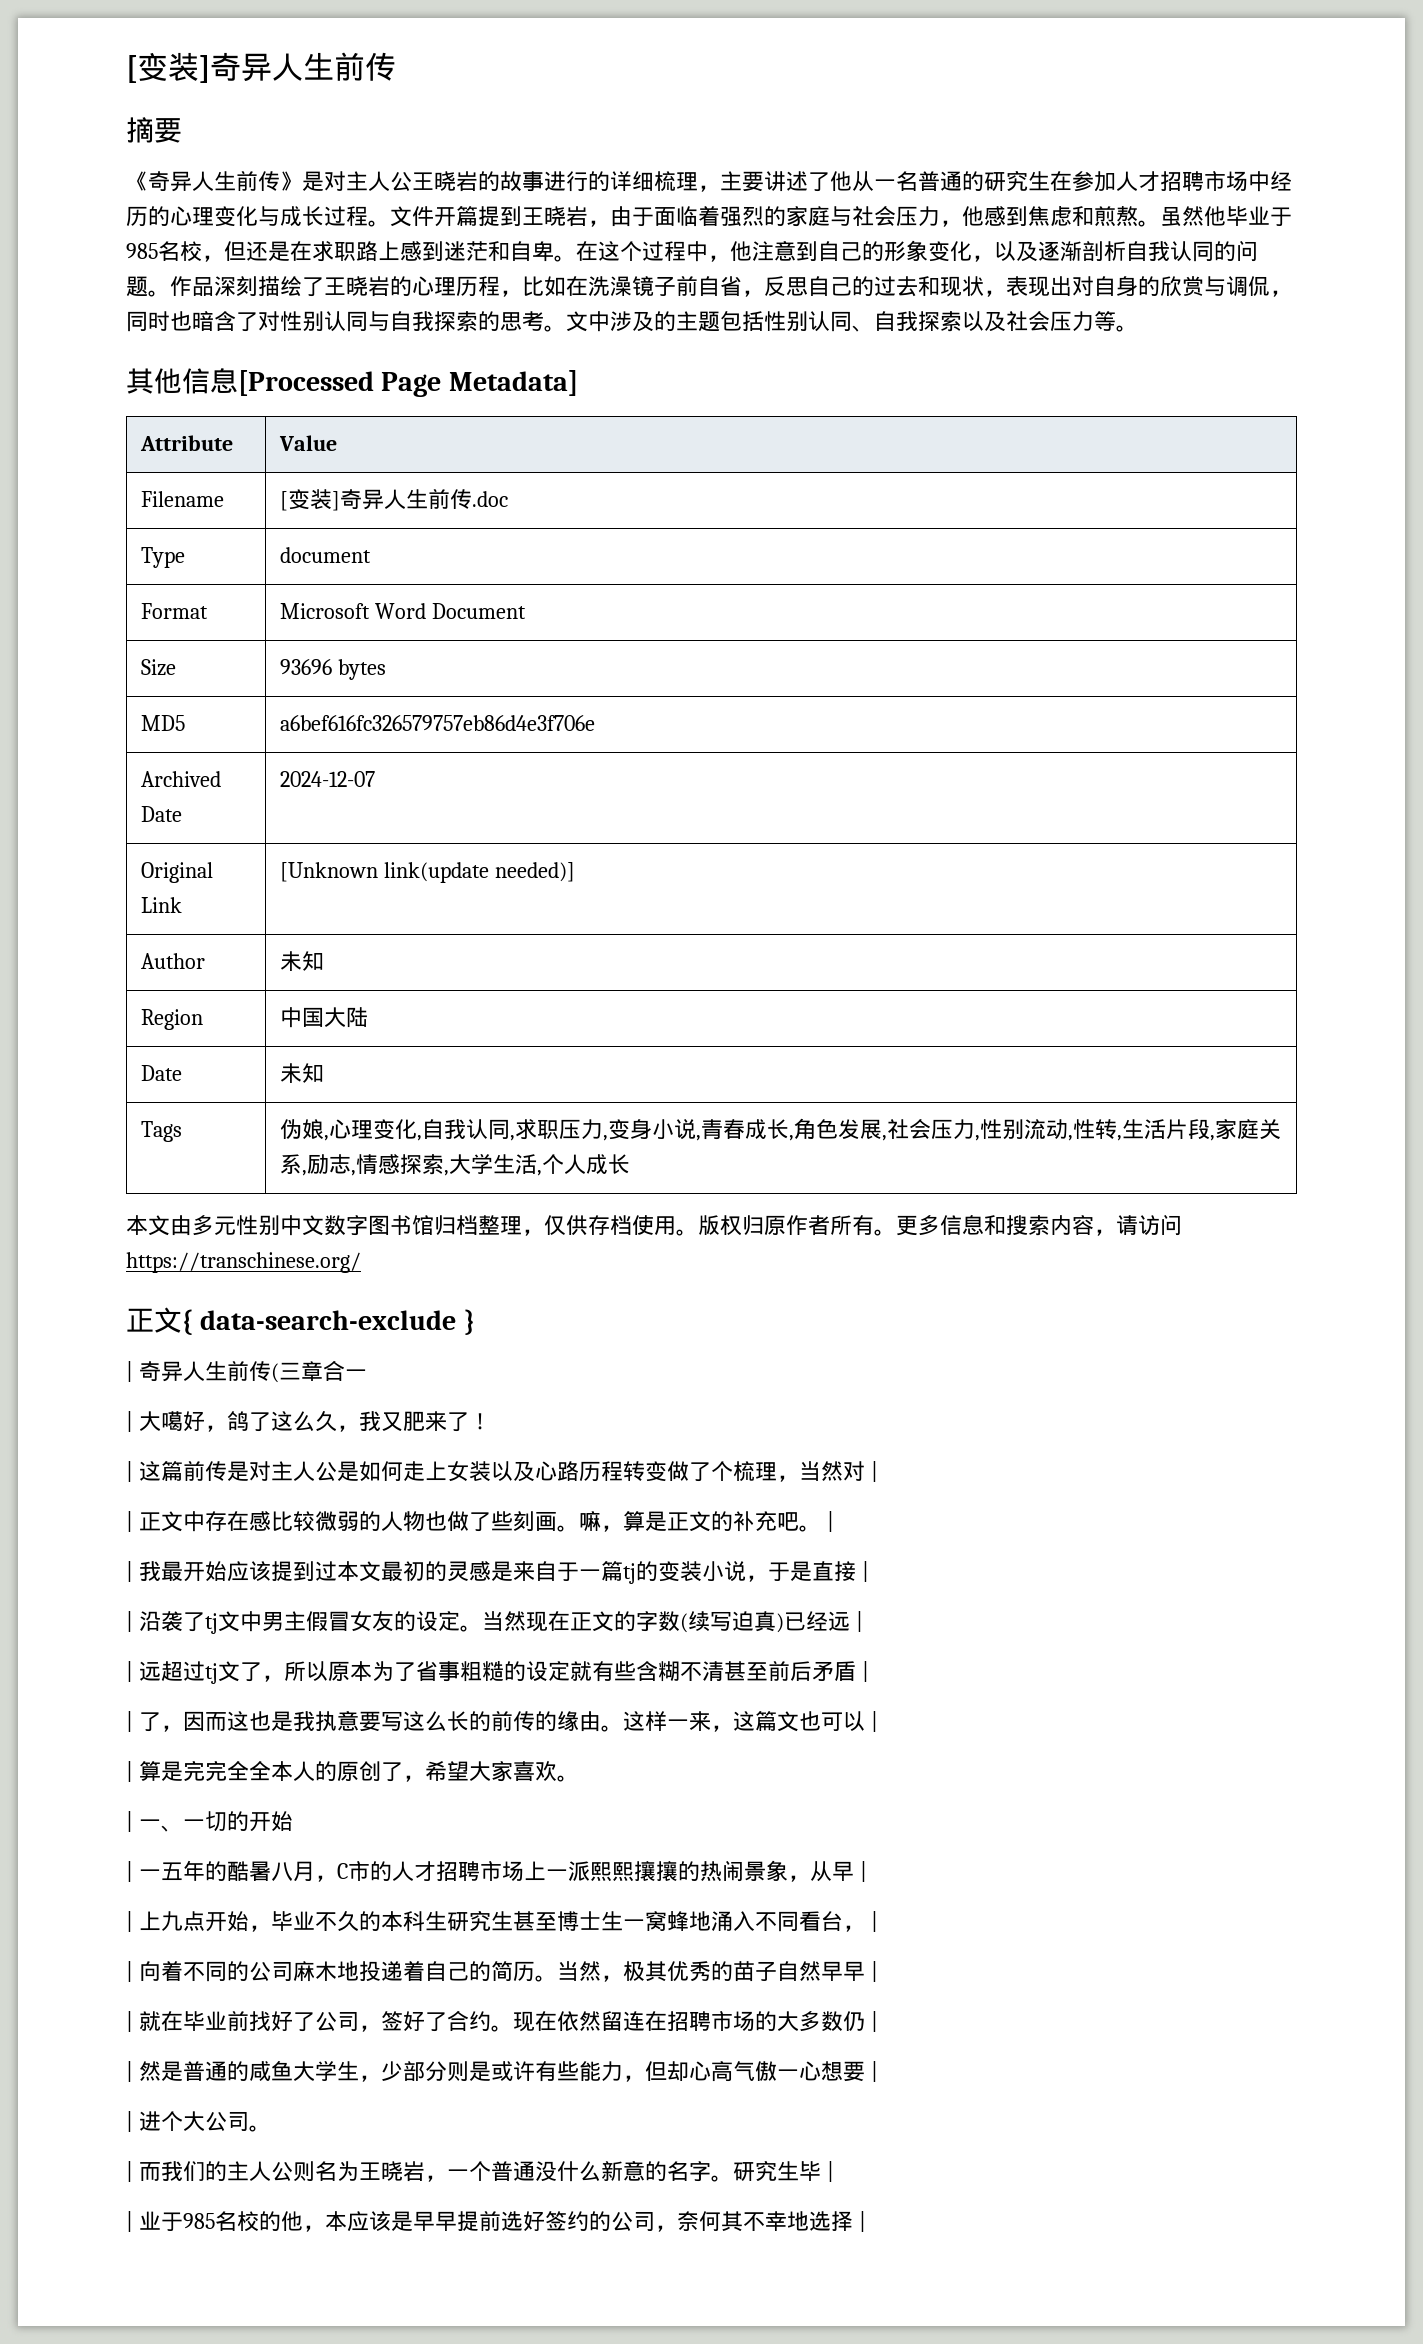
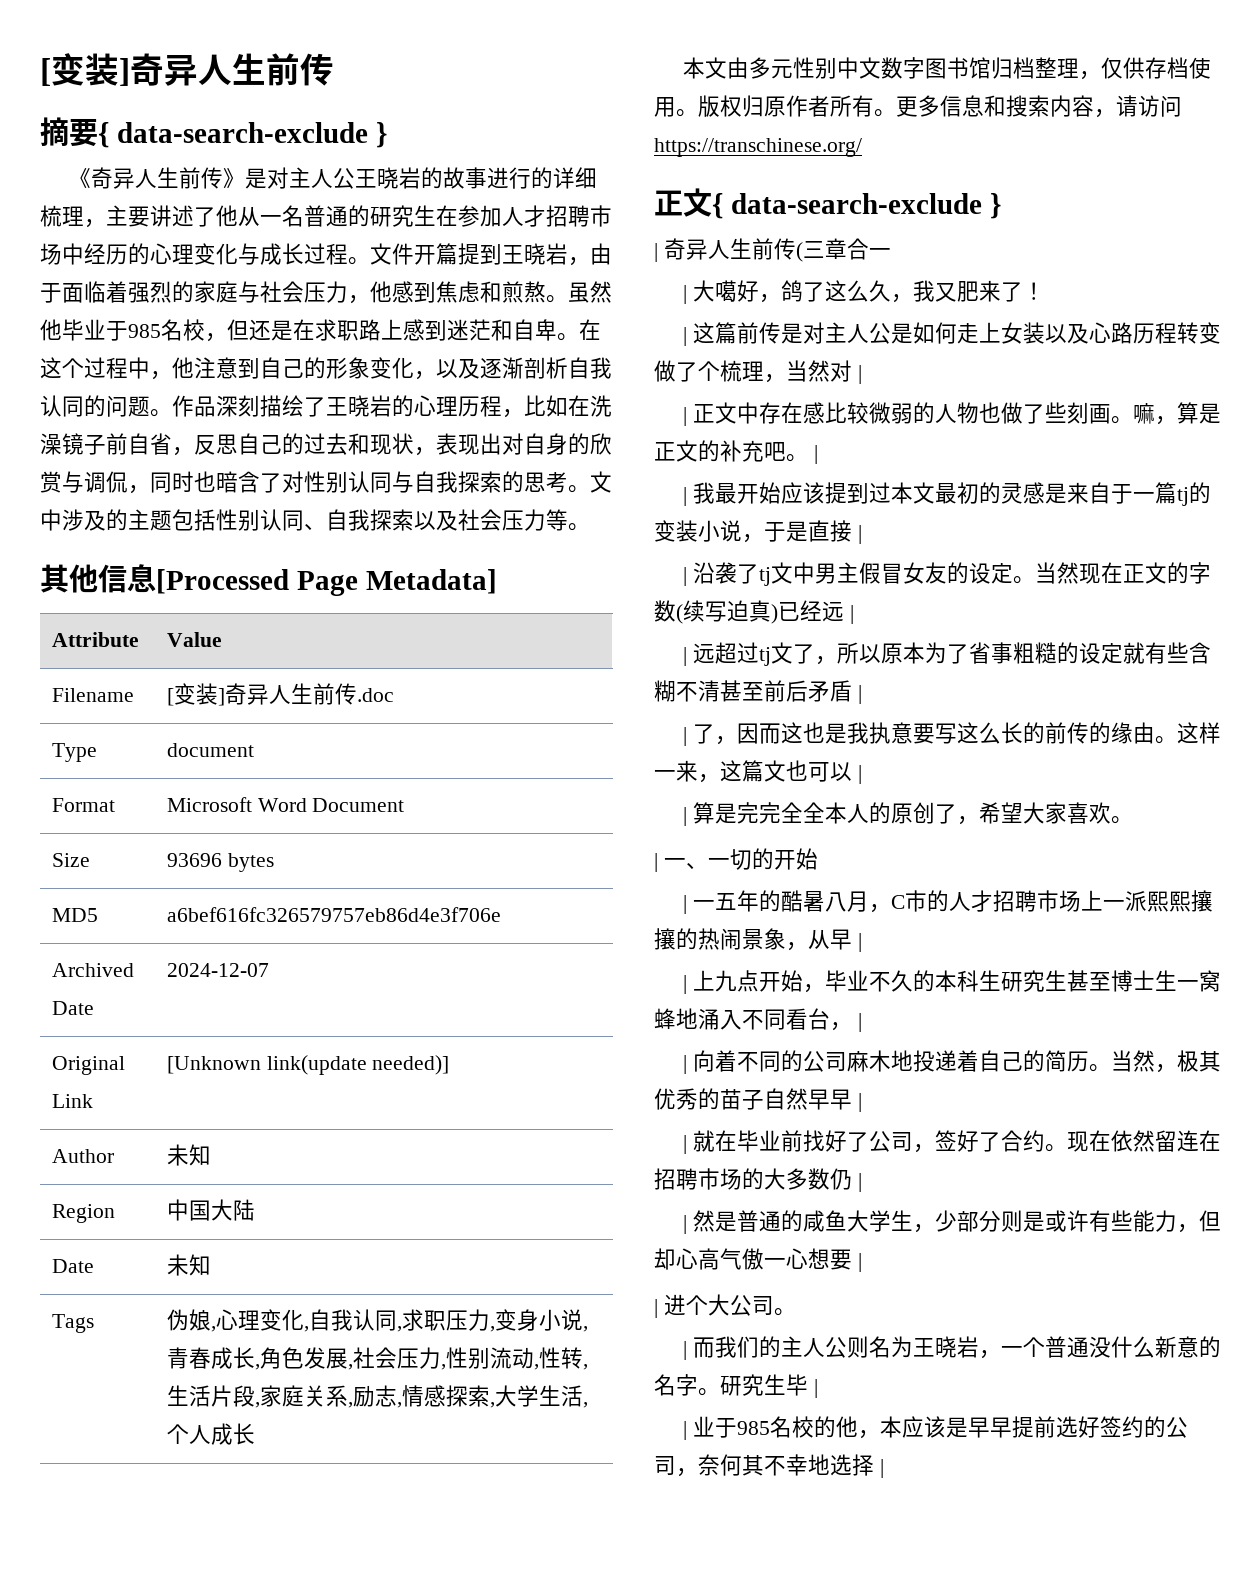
- 摘要
+ 摘要{ data-search-exclude }

